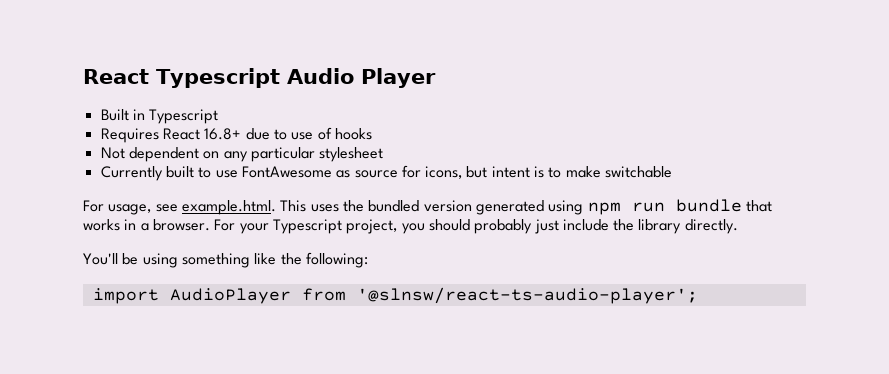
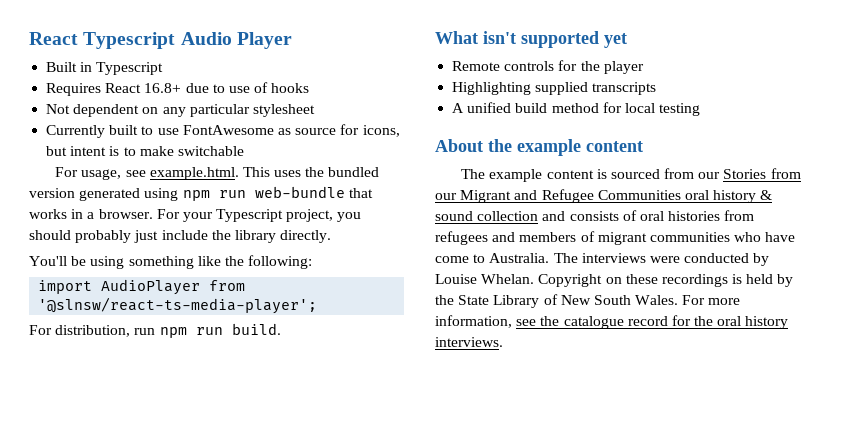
- For usage, see example.html. This uses the bundled version generated using npm run bundle that works in a browser.
+ For usage, see example.html. This uses the bundled version generated using npm run web-bundle that works in a browser.
- import AudioPlayer from '@slnsw/react-ts-audio-player';
+ import AudioPlayer from '@slnsw/react-ts-media-player';
+ For distribution, run npm run build.
+ What isn't supported yet
+ Remote controls for the player
+ Highlighting supplied transcripts
+ A unified build method for local testing
+ About the example content
+ The example content is sourced from our Stories from our Migrant and Refugee Communities oral history & sound collection and consists of oral histories from refugees and members of migrant communities who have come to Australia. The interviews were conducted by Louise Whelan. Copyright on these recordings is held by the State Library of New South Wales. For more information, see the catalogue record for the oral history interviews.

